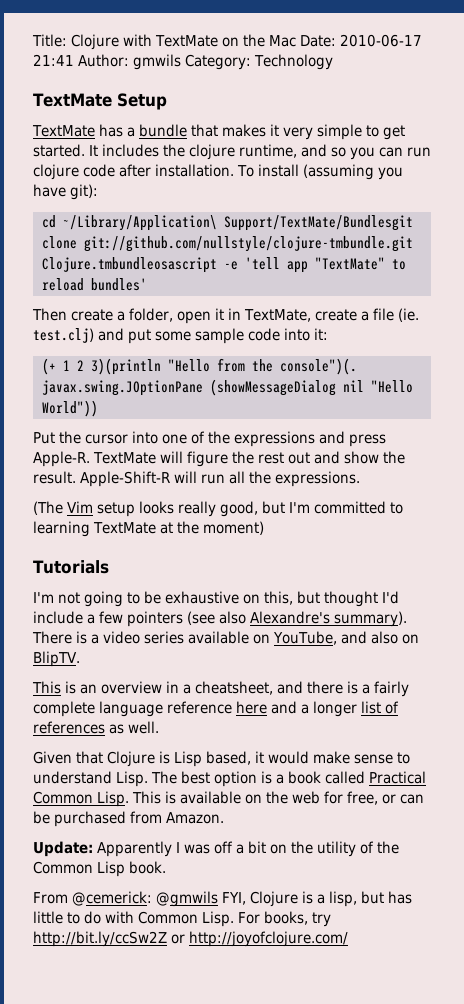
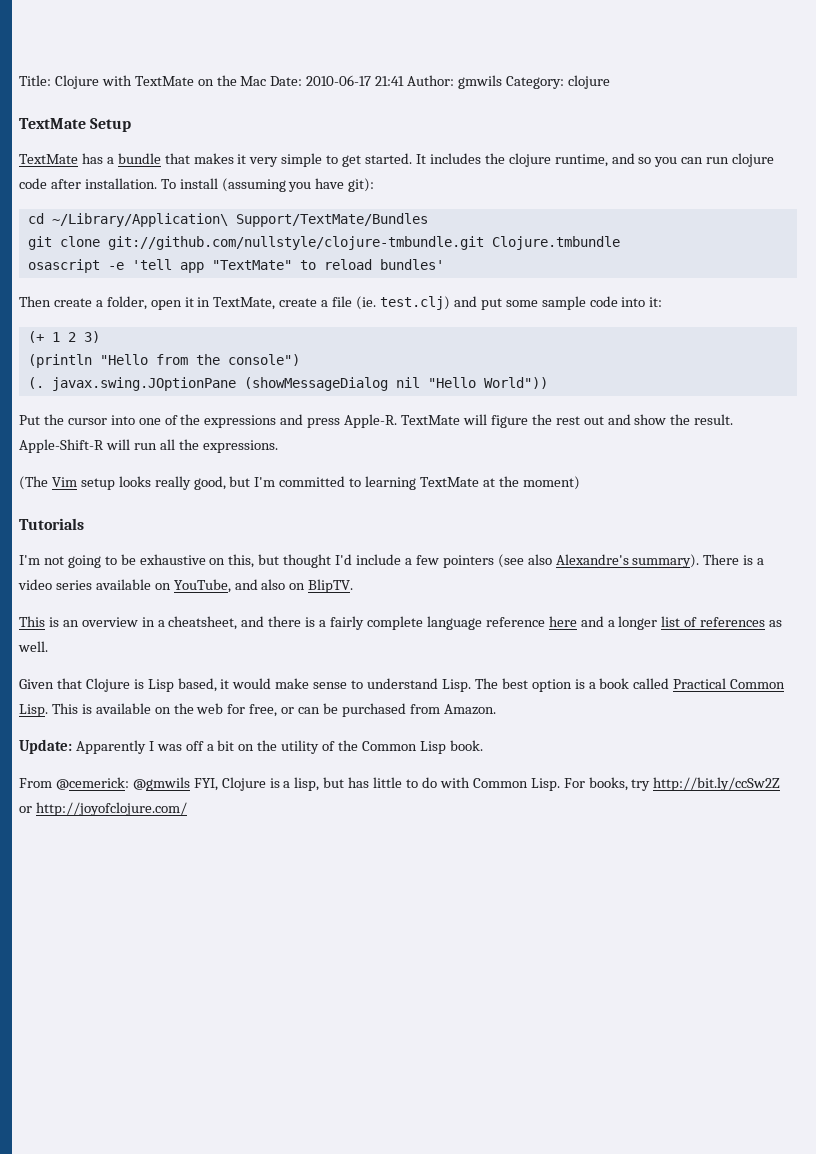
- Title: Clojure with TextMate on the Mac Date: 2010-06-17 21:41 Author: gmwils Category: Technology
+ Title: Clojure with TextMate on the Mac Date: 2010-06-17 21:41 Author: gmwils Category: clojure
- cd ~/Library/Application\ Support/TextMate/Bundlesgit clone git://github.com/nullstyle/clojure-tmbundle.git Clojure.tmbundleosascript -e 'tell app "TextMate" to reload bundles'
+ cd ~/Library/Application\ Support/TextMate/Bundles
+ git clone git://github.com/nullstyle/clojure-tmbundle.git Clojure.tmbundle
+ osascript -e 'tell app "TextMate" to reload bundles'
- (+ 1 2 3)(println "Hello from the console")(. javax.swing.JOptionPane (showMessageDialog nil "Hello World"))
+ (+ 1 2 3)
+ (println "Hello from the console")
+ (. javax.swing.JOptionPane (showMessageDialog nil "Hello World"))

